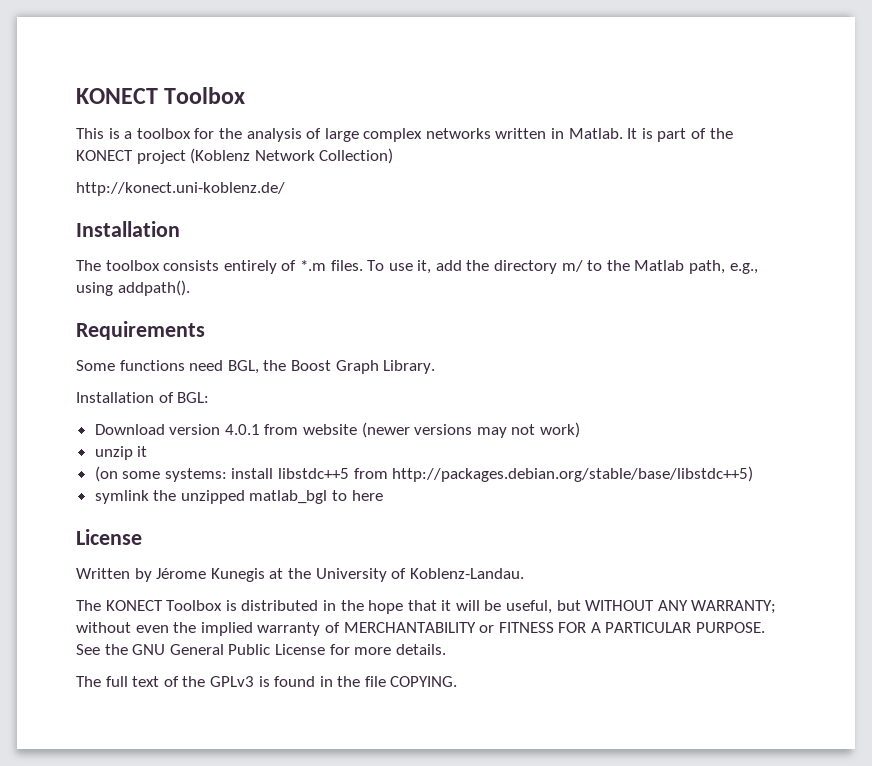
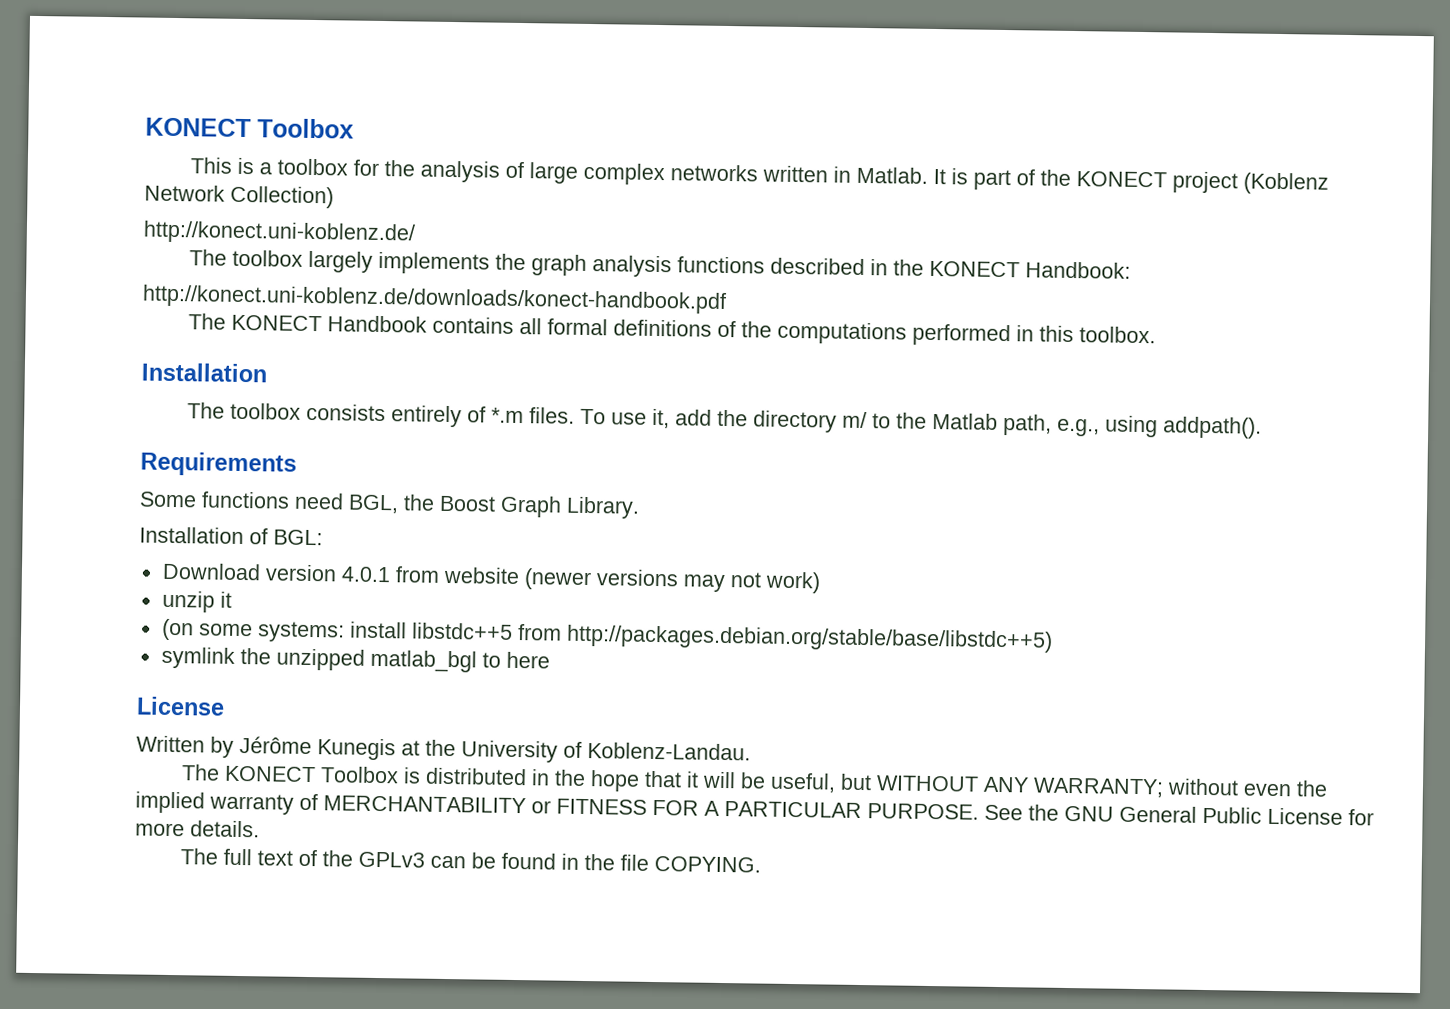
+ The toolbox largely implements the graph analysis functions described in the KONECT Handbook:
+ http://konect.uni-koblenz.de/downloads/konect-handbook.pdf
+ The KONECT Handbook contains all formal definitions of the computations performed in this toolbox.
- Written by Jérome Kunegis at the University of Koblenz-Landau.
+ Written by Jérôme Kunegis at the University of Koblenz-Landau.
- The full text of the GPLv3 is found in the file COPYING.
+ The full text of the GPLv3 can be found in the file COPYING.

